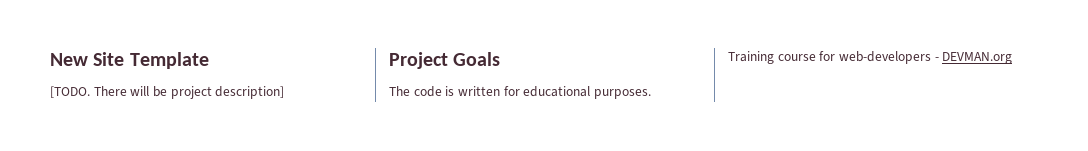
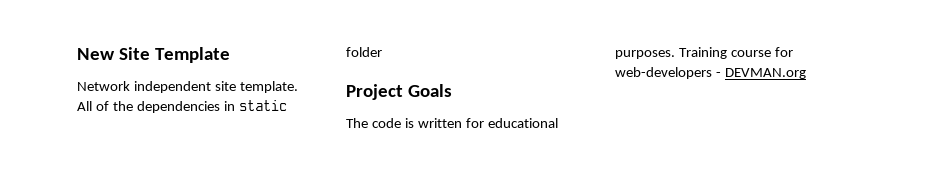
- [TODO. There will be project description]
+ Network independent site template. All of the dependencies in static folder

